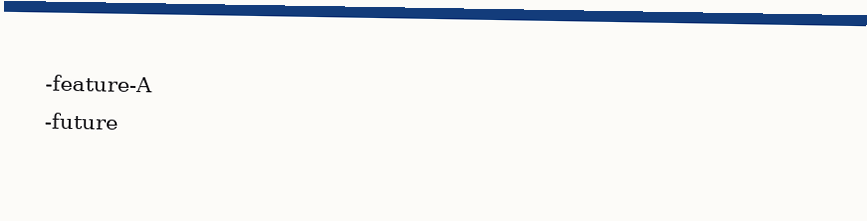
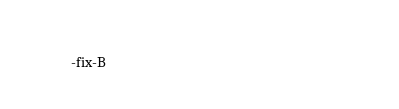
- -feature-A
- -future
+ -fix-B

